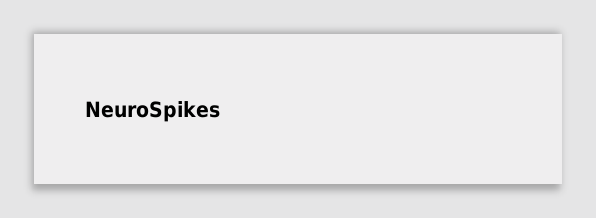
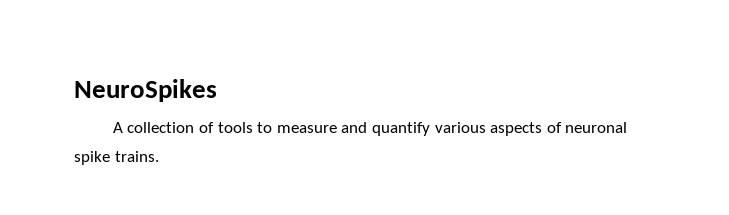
+ A collection of tools to measure and quantify various aspects of neuronal spike trains.

